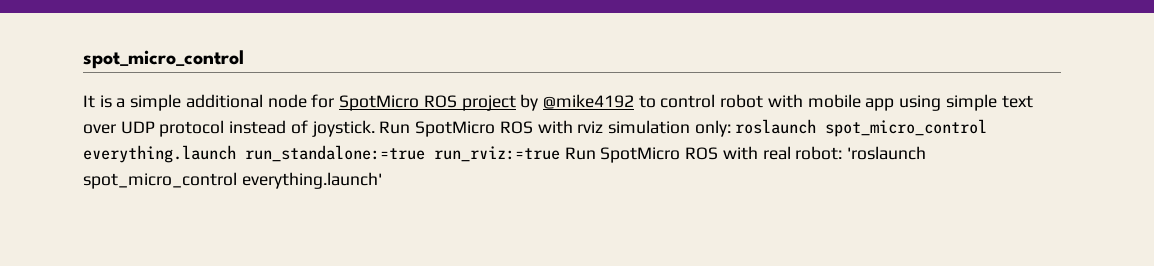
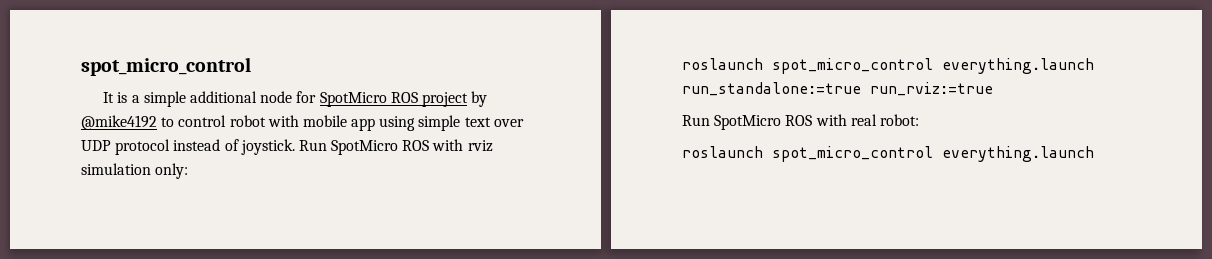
- Run SpotMicro ROS with rviz simulation only: roslaunch spot_micro_control everything.launch run_standalone:=true run_rviz:=true Run SpotMicro ROS with real robot: 'roslaunch spot_micro_control everything.launch'
+ Run SpotMicro ROS with rviz simulation only:
+ roslaunch spot_micro_control everything.launch run_standalone:=true run_rviz:=true
+ Run SpotMicro ROS with real robot:
+ roslaunch spot_micro_control everything.launch

